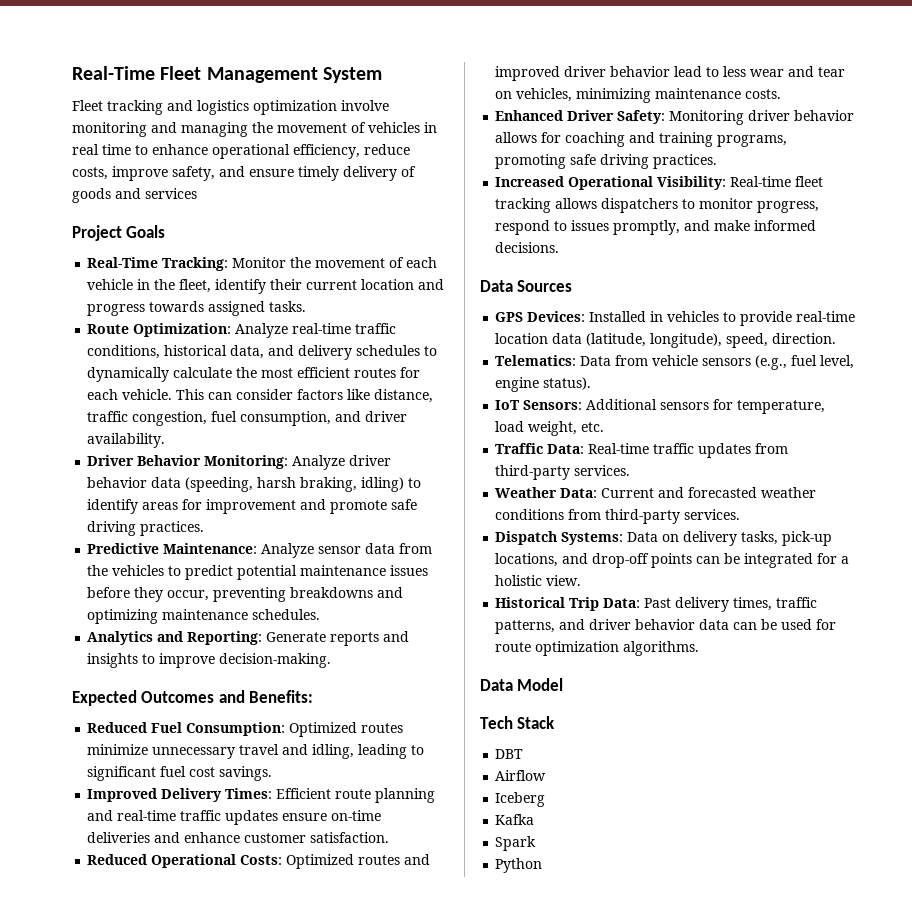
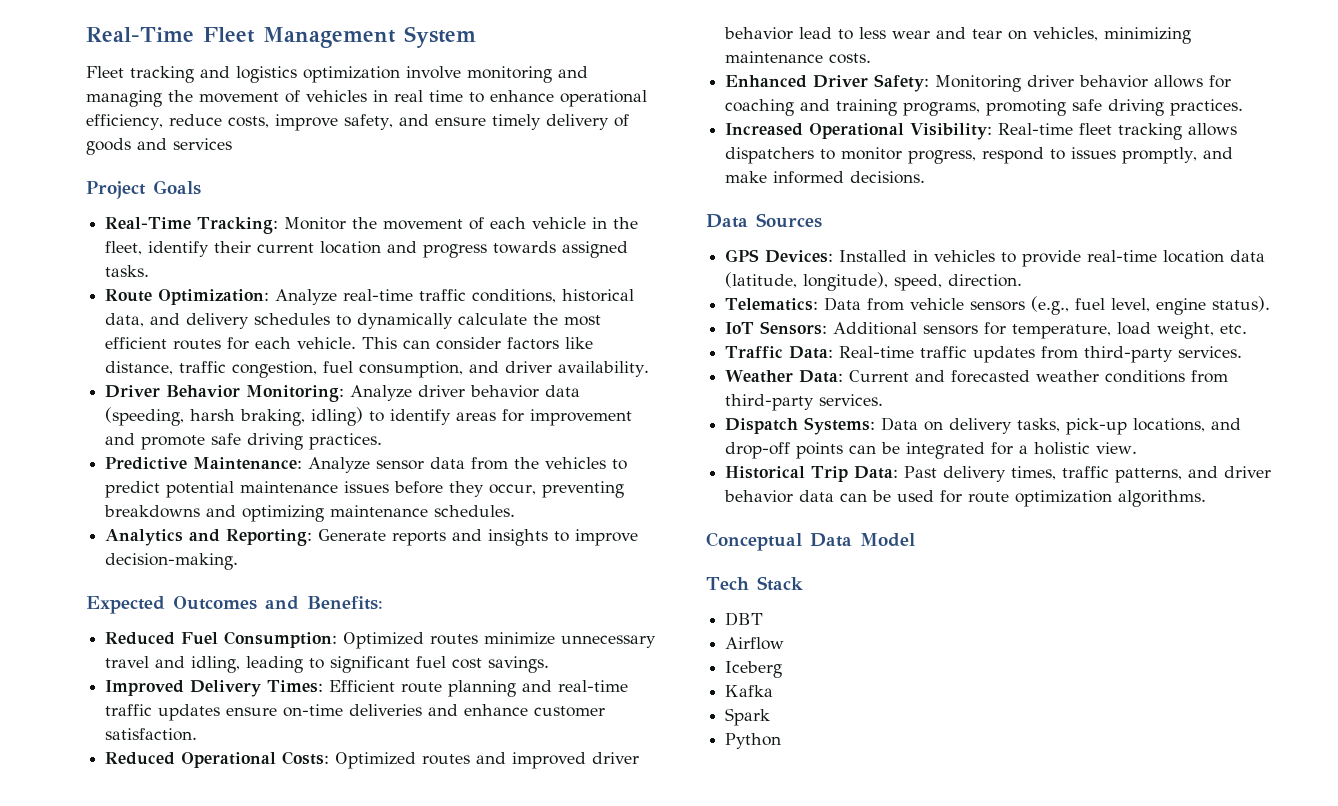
- Data Model
+ Conceptual Data Model

